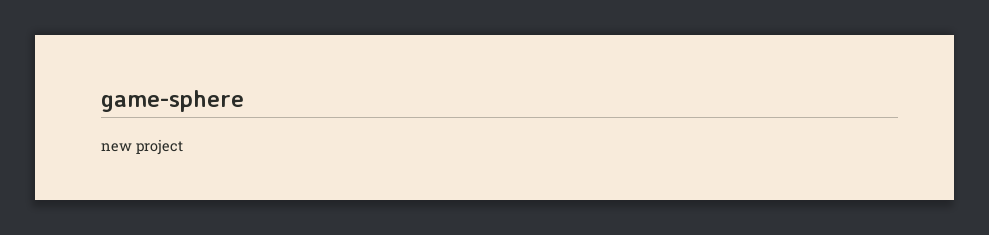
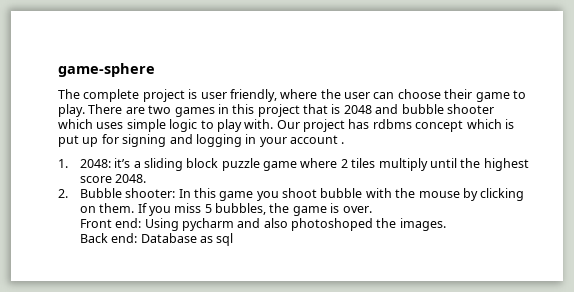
- new project
+ The complete project is user friendly, where the user can choose their game to play. There are two games in this project that is 2048 and bubble shooter which uses simple logic to play with. Our project has rdbms concept which is put up for signing and logging in your account .
+ 1. 2048: it’s a sliding block puzzle game where 2 tiles multiply until the highest score 2048.
+ 2. Bubble shooter: In this game you shoot bubble with the mouse by clicking on them. If you miss 5 bubbles, the game is over.
+ Front end: Using pycharm and also photoshoped the images.
+ Back end: Database as sql

